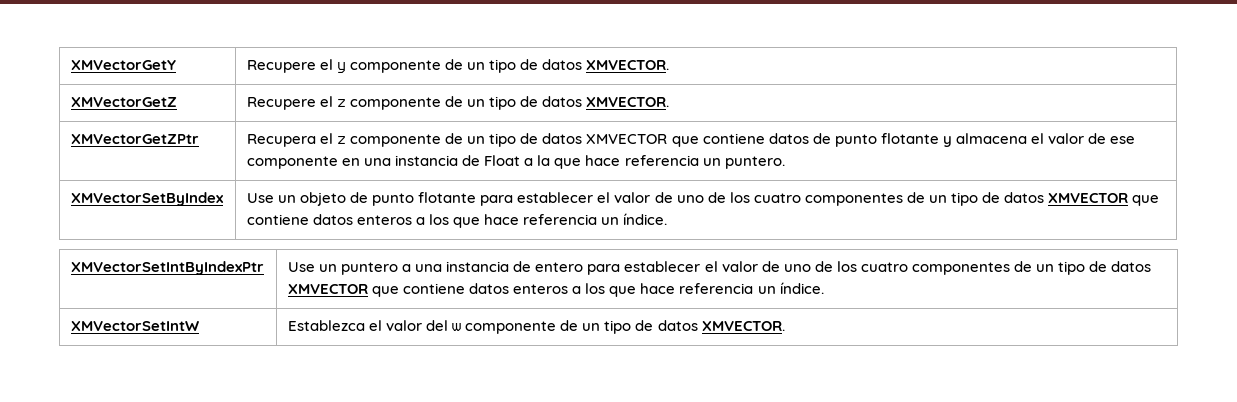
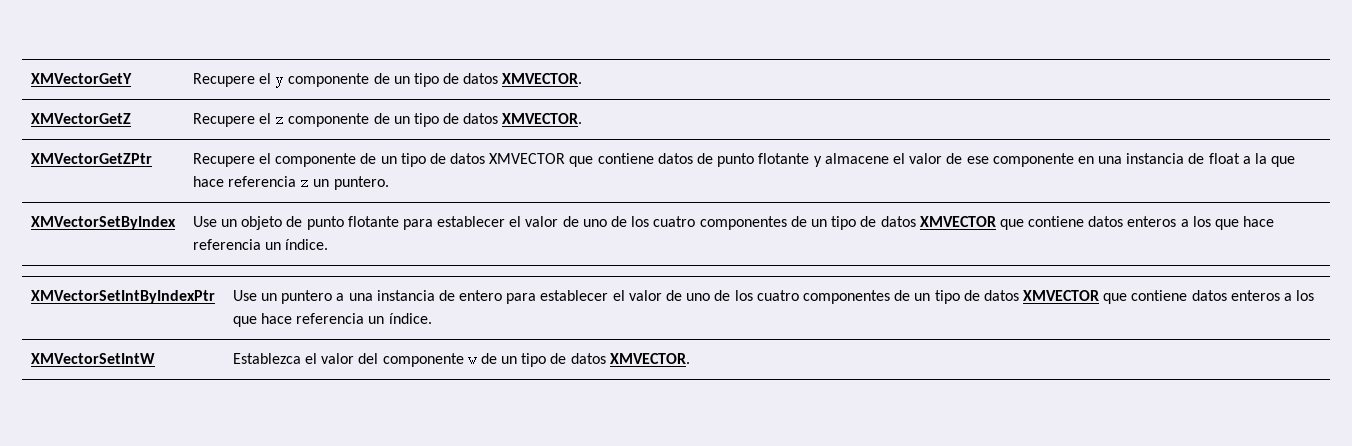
- XMVectorGetZPtr | Recupera el z componente de un tipo de datos XMVECTOR que contiene datos de punto flotante y almacena el valor de ese componente en una instancia de Float a la que hace referencia un puntero.
+ XMVectorGetZPtr | Recupere el componente de un tipo de datos XMVECTOR que contiene datos de punto flotante y almacene el valor de ese componente en una instancia de float a la que hace referencia z un puntero.
- XMVectorSetIntW | Establezca el valor del w componente de un tipo de datos XMVECTOR.
+ XMVectorSetIntW | Establezca el valor del componente w de un tipo de datos XMVECTOR.

